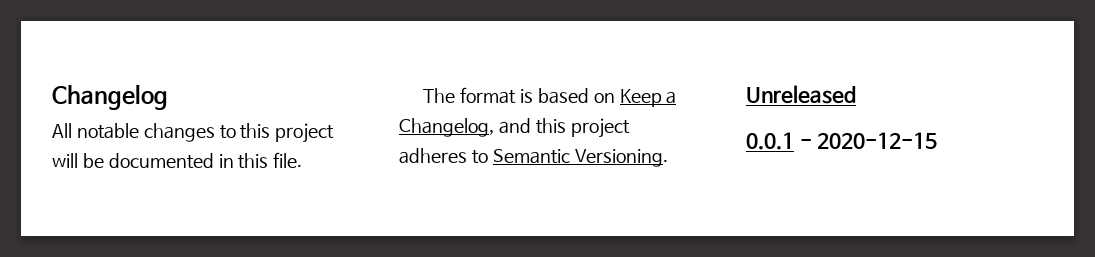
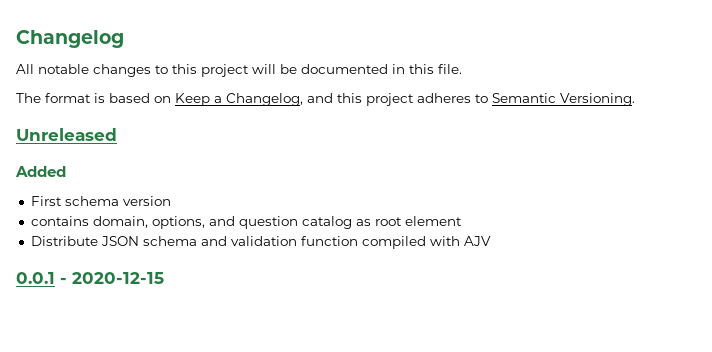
+ Added
+ First schema version
+ contains domain, options, and question catalog as root element
+ Distribute JSON schema and validation function compiled with AJV

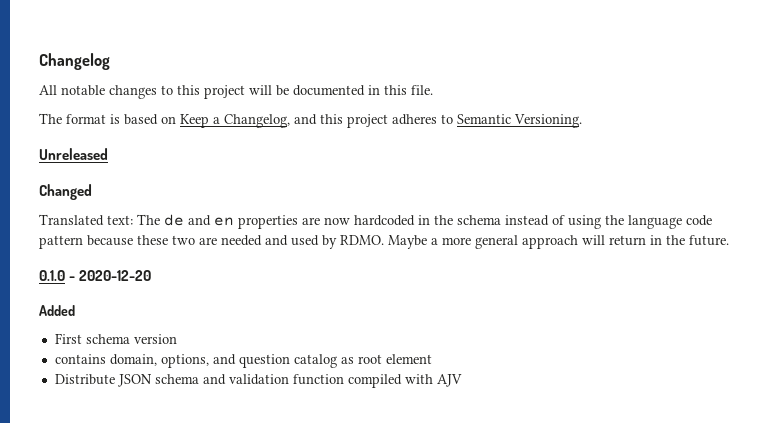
+ Changed
+ Translated text: The de and en properties are now hardcoded in the schema instead of using the language code pattern because these two are needed and used by RDMO. Maybe a more general approach will return in the future.
+ 0.1.0 - 2020-12-20
- 0.0.1 - 2020-12-15

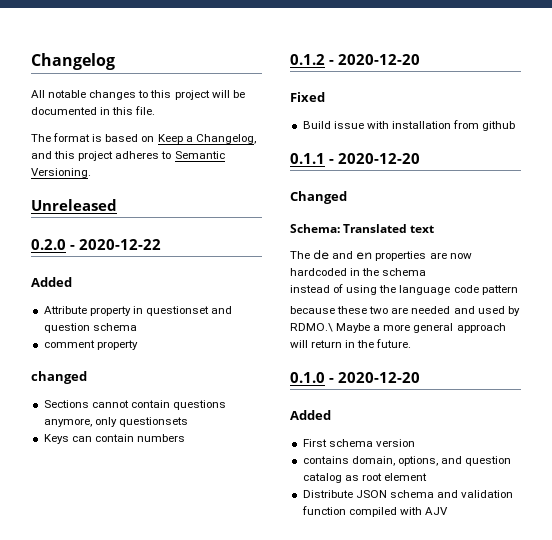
+ 0.2.0 - 2020-12-22
+ Added
+ Attribute property in questionset and question schema
+ comment property
+ changed
+ Sections cannot contain questions anymore, only questionsets
+ Keys can contain numbers
+ 0.1.2 - 2020-12-20
+ Fixed
+ Build issue with installation from github
+ 0.1.1 - 2020-12-20
  Changed
- Translated text: The de and en properties are now hardcoded in the schema instead of using the language code pattern because these two are needed and used by RDMO. Maybe a more general approach will return in the future.
+ Schema: Translated text
+ The de and en properties are now hardcoded in the schema
+ instead of using the language code pattern
+ because these two are needed and used by RDMO.\ Maybe a more general approach will return in the future.

